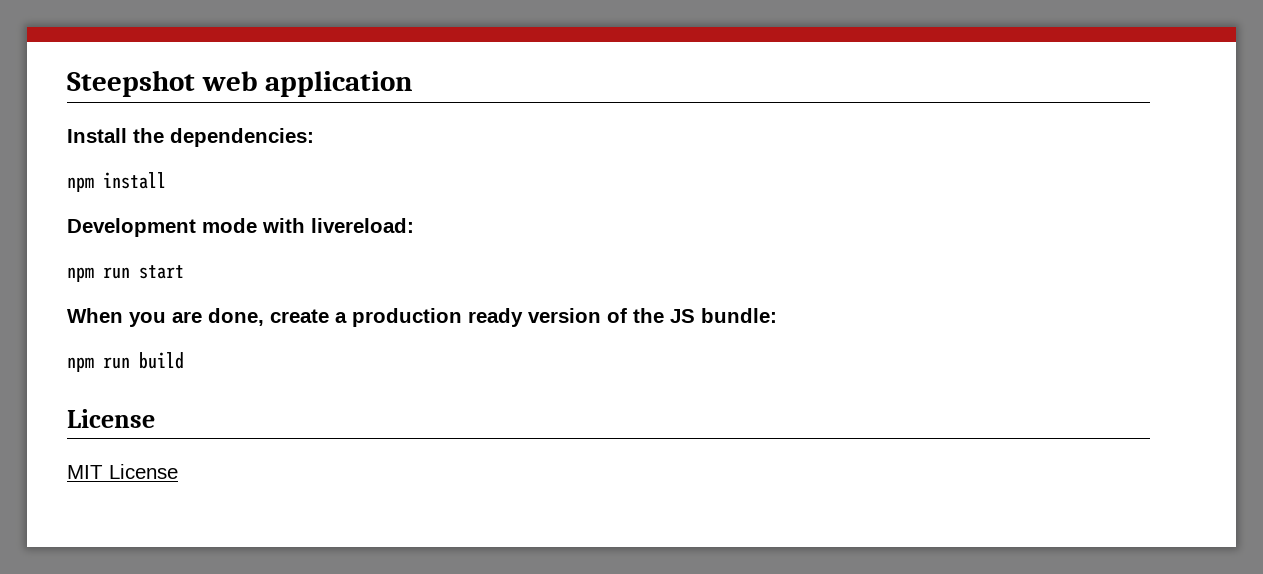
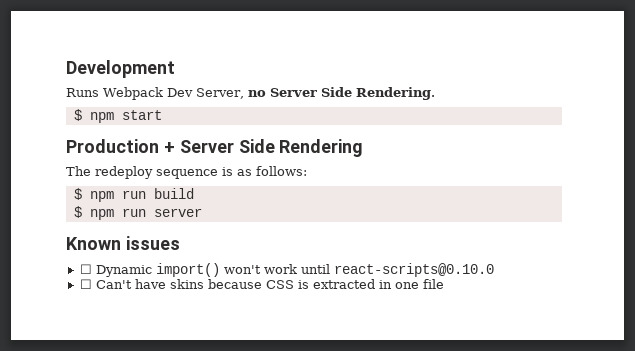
- Steepshot web application
- Install the dependencies:
- npm install
- Development mode with livereload:
- npm run start
- When you are done, create a production ready version of the JS bundle:
- npm run build
- License
- MIT License
+ Development
+ Runs Webpack Dev Server, no Server Side Rendering.
+ $ npm start
+ Production + Server Side Rendering
+ The redeploy sequence is as follows:
+ $ npm run build
+ $ npm run server
+ Known issues
+ ☐ Dynamic import() won't work until react-scripts@0.10.0
+ ☐ Can't have skins because CSS is extracted in one file

